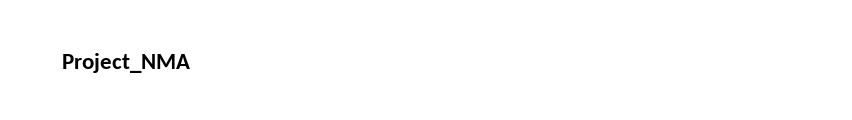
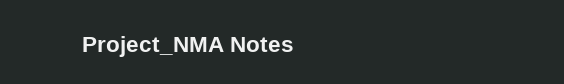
- Project_NMA
+ Project_NMA Notes

